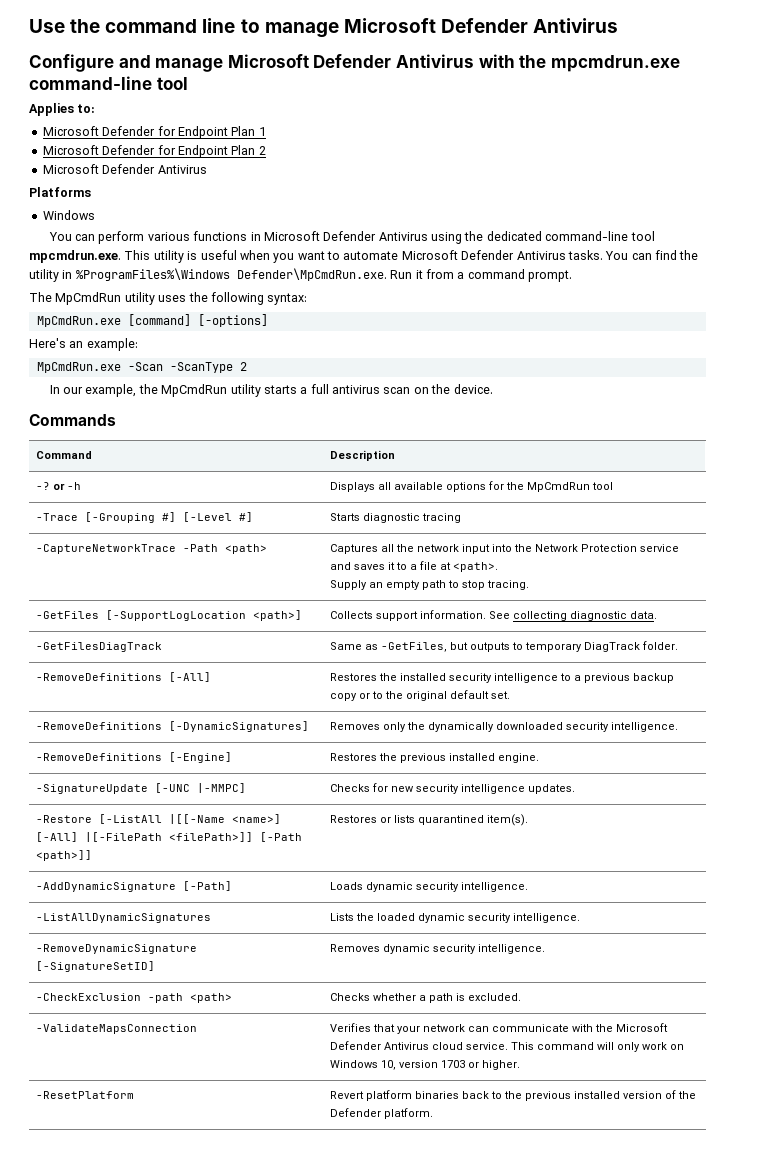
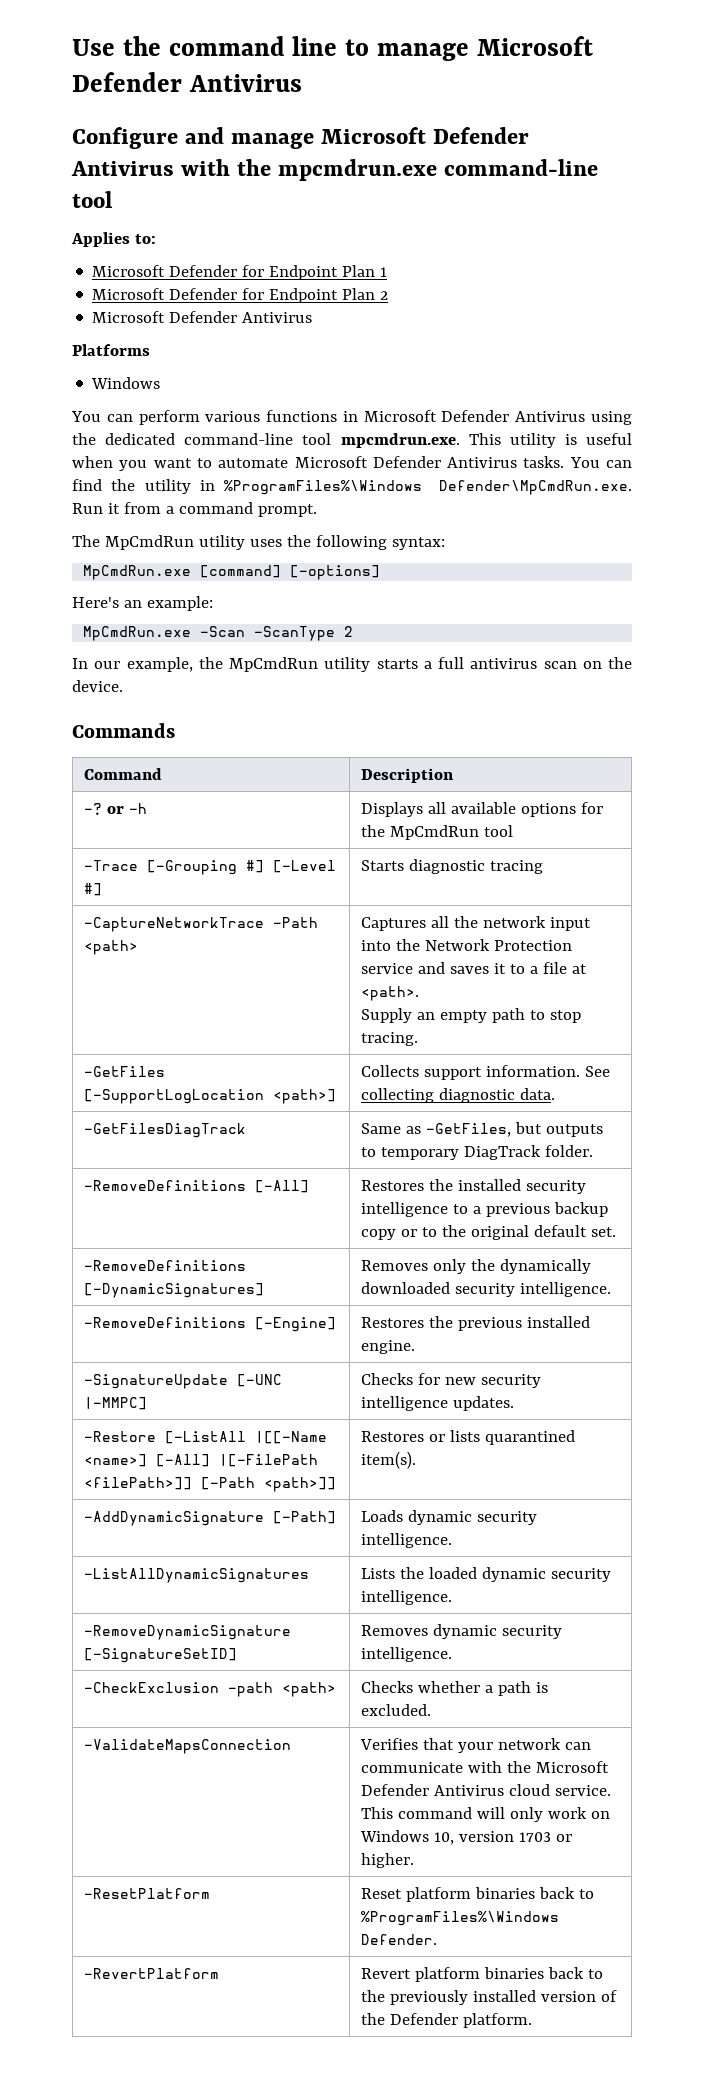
- -ResetPlatform | Revert platform binaries back to the previous installed version of the Defender platform.
+ -ResetPlatform | Reset platform binaries back to %ProgramFiles%\Windows Defender.
+ -RevertPlatform | Revert platform binaries back to the previously installed version of the Defender platform.

